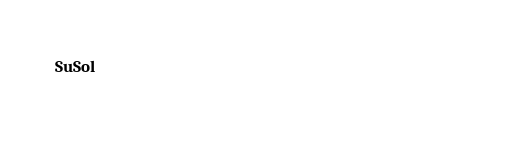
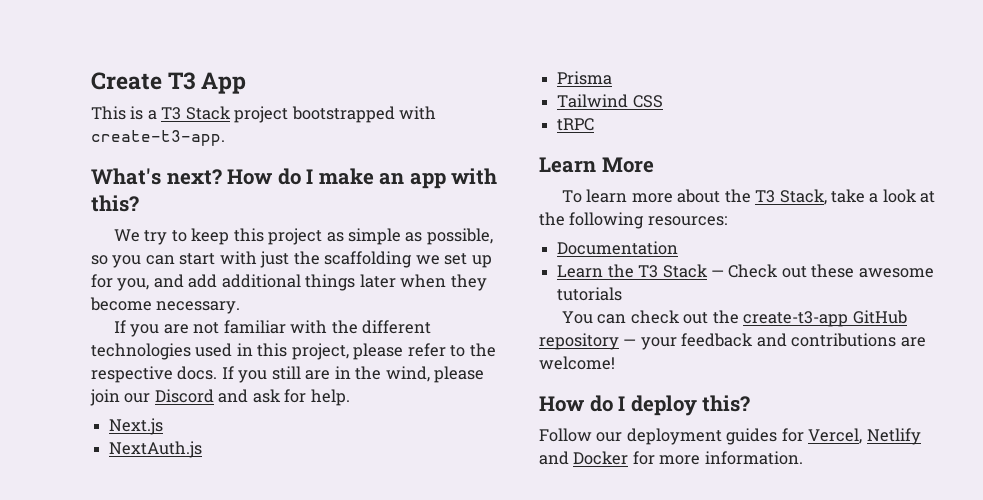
- SuSol
+ Create T3 App
+ This is a T3 Stack project bootstrapped with create-t3-app.
+ What's next? How do I make an app with this?
+ We try to keep this project as simple as possible, so you can start with just the scaffolding we set up for you, and add additional things later when they become necessary.
+ If you are not familiar with the different technologies used in this project, please refer to the respective docs. If you still are in the wind, please join our Discord and ask for help.
+ Next.js
+ NextAuth.js
+ Prisma
+ Tailwind CSS
+ tRPC
+ Learn More
+ To learn more about the T3 Stack, take a look at the following resources:
+ Documentation
+ Learn the T3 Stack — Check out these awesome tutorials
+ You can check out the create-t3-app GitHub repository — your feedback and contributions are welcome!
+ How do I deploy this?
+ Follow our deployment guides for Vercel, Netlify and Docker for more information.

